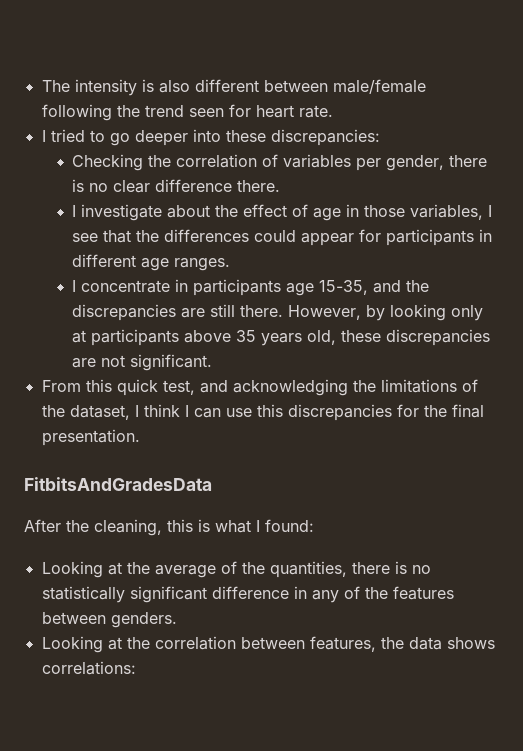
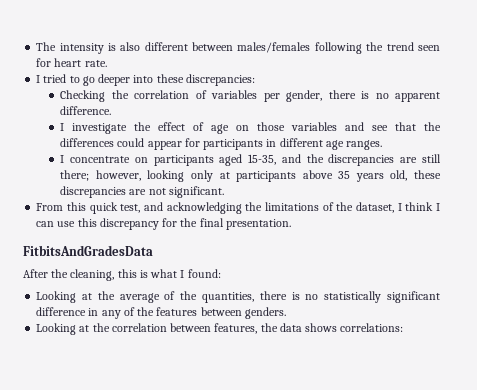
- The intensity is also different between male/female following the trend seen for heart rate.
+ The intensity is also different between males/females following the trend seen for heart rate.
- Checking the correlation of variables per gender, there is no clear difference there.
+ Checking the correlation of variables per gender, there is no apparent difference.
- I investigate about the effect of age in those variables, I see that the differences could appear for participants in different age ranges.
+ I investigate the effect of age on those variables and see that the differences could appear for participants in different age ranges.
- I concentrate in participants age 15-35, and the discrepancies are still there. However, by looking only at participants above 35 years old, these discrepancies are not significant.
+ I concentrate on participants aged 15-35, and the discrepancies are still there; however, looking only at participants above 35 years old, these discrepancies are not significant.
- From this quick test, and acknowledging the limitations of the dataset, I think I can use this discrepancies for the final presentation.
+ From this quick test, and acknowledging the limitations of the dataset, I think I can use this discrepancy for the final presentation.

